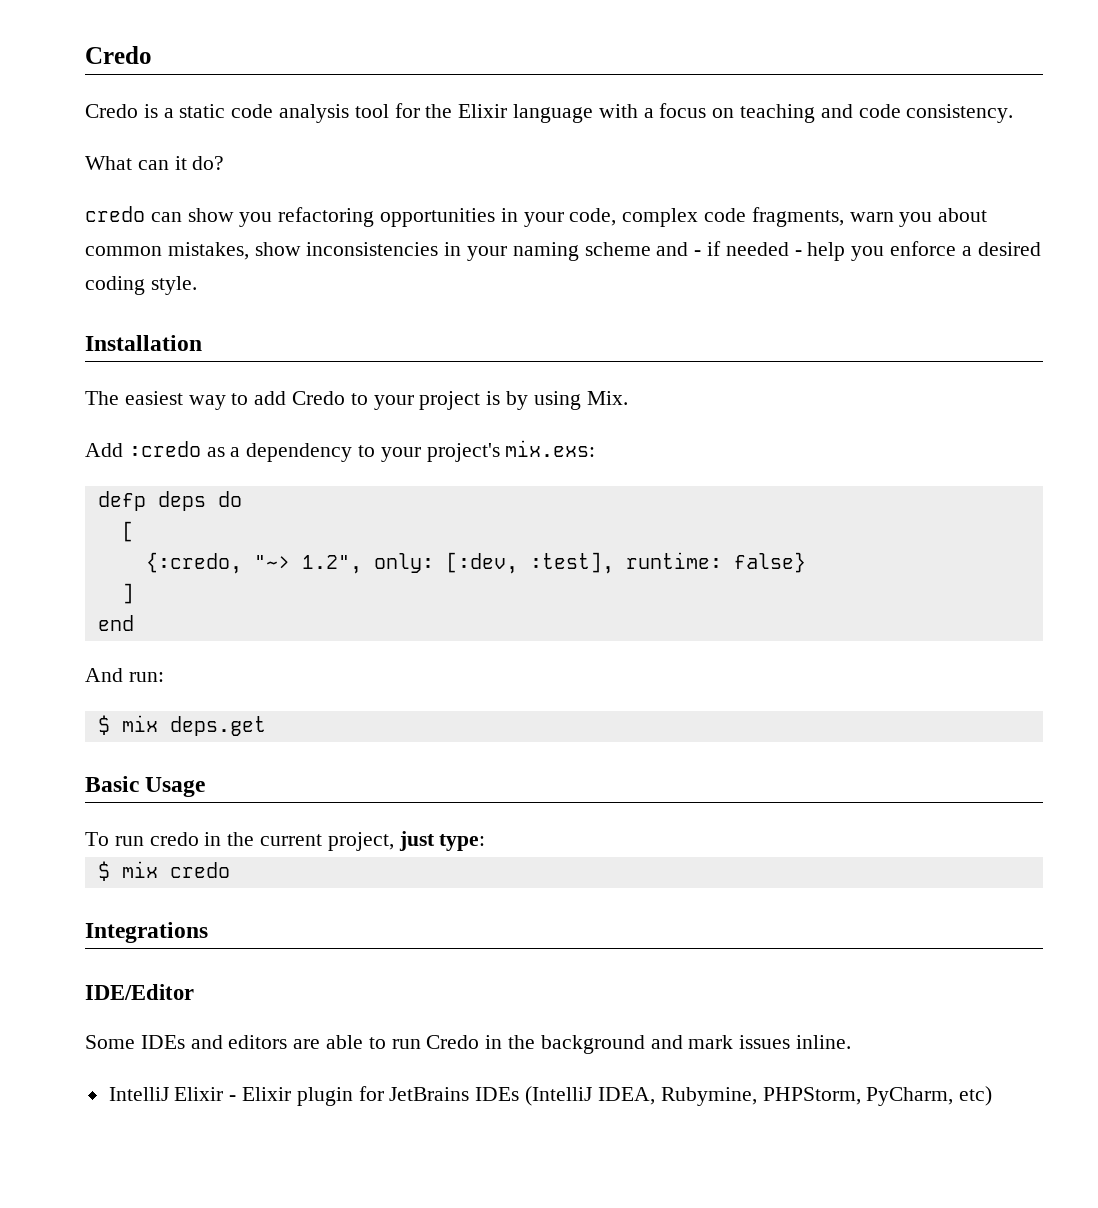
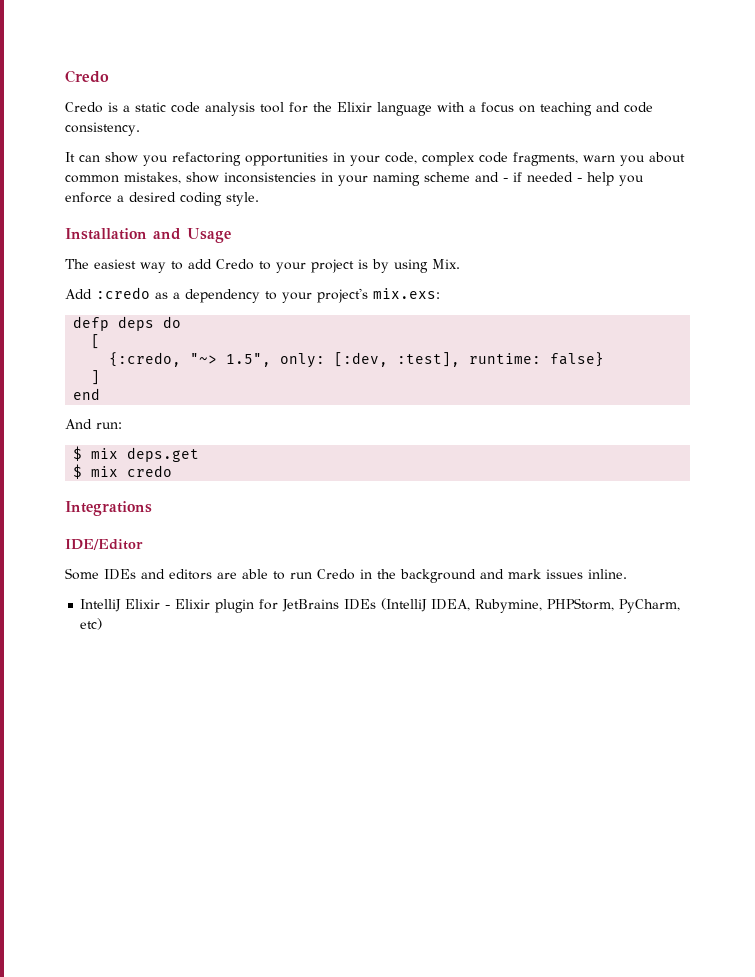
- What can it do?
- credo can show you refactoring opportunities in your code, complex code fragments, warn you about common mistakes, show inconsistencies in your naming scheme and - if needed - help you enforce a desired coding style.
+ It can show you refactoring opportunities in your code, complex code fragments, warn you about common mistakes, show inconsistencies in your naming scheme and - if needed - help you enforce a desired coding style.
- Installation
+ Installation and Usage
- {:credo, "~> 1.2", only: [:dev, :test], runtime: false}
+ {:credo, "~> 1.5", only: [:dev, :test], runtime: false}
- Basic Usage
- To run credo in the current project, just type:

